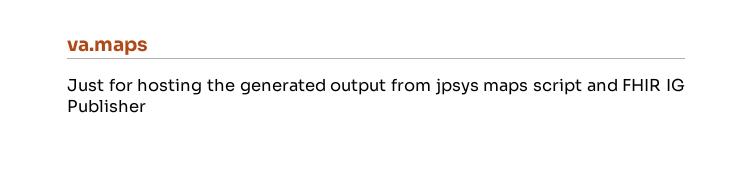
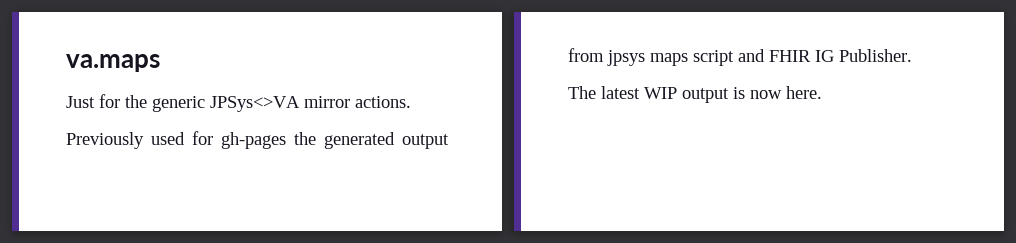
- Just for hosting the generated output from jpsys maps script and FHIR IG Publisher
+ Just for the generic JPSys<>VA mirror actions.
+ Previously used for gh-pages the generated output from jpsys maps script and FHIR IG Publisher.
+ The latest WIP output is now here.

